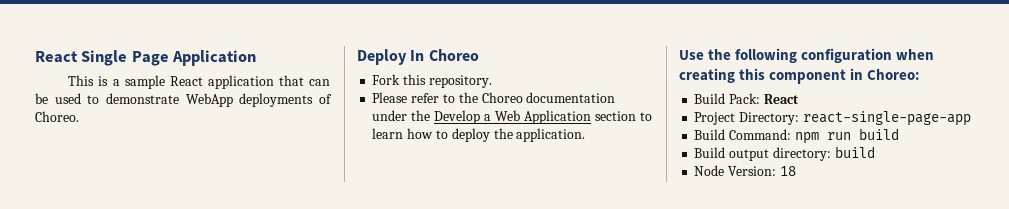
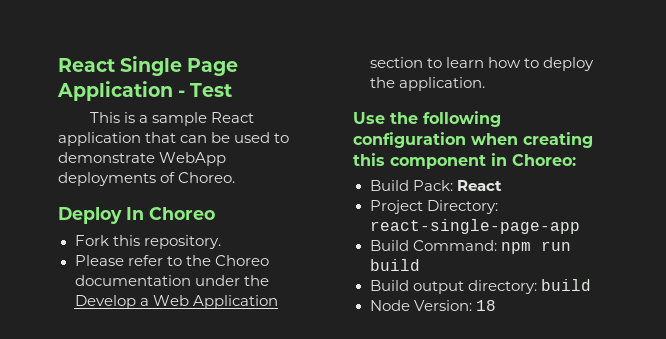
- React Single Page Application
+ React Single Page Application - Test

